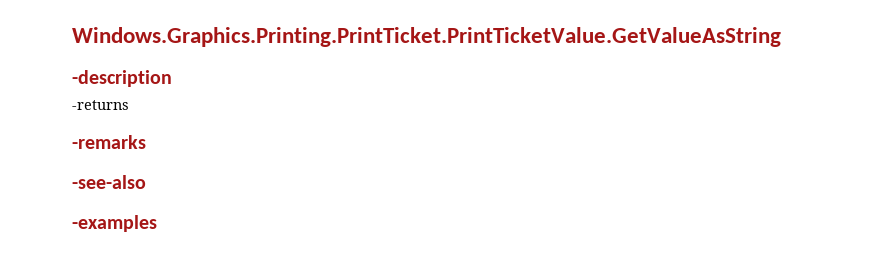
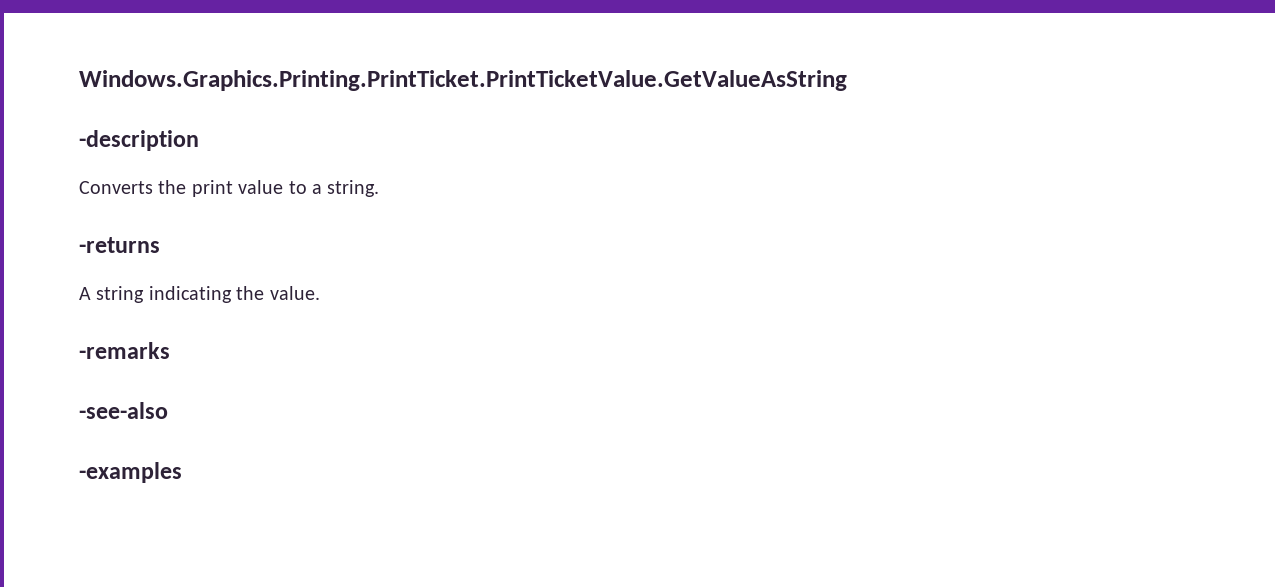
+ Converts the print value to a string.
  -returns
+ A string indicating the value.

